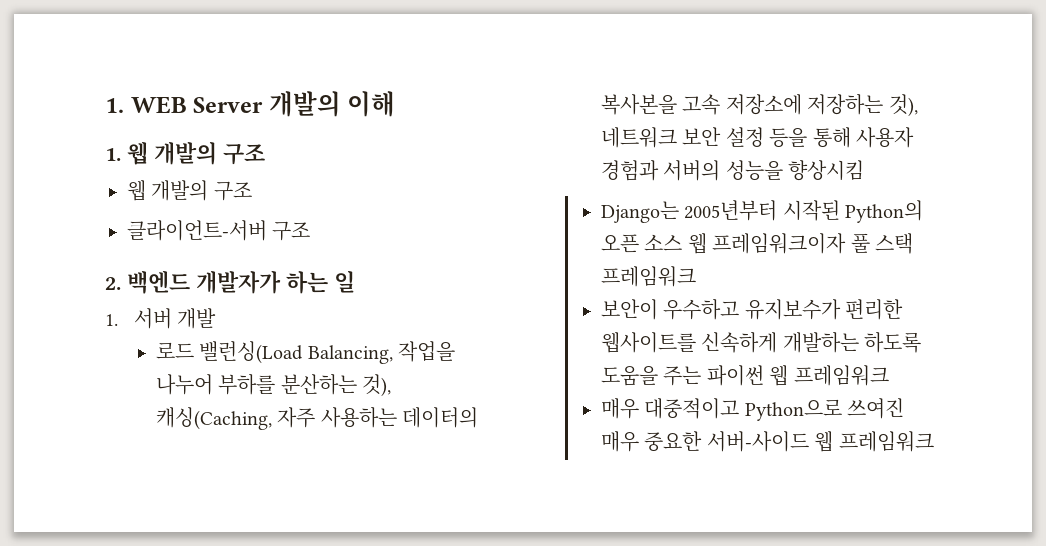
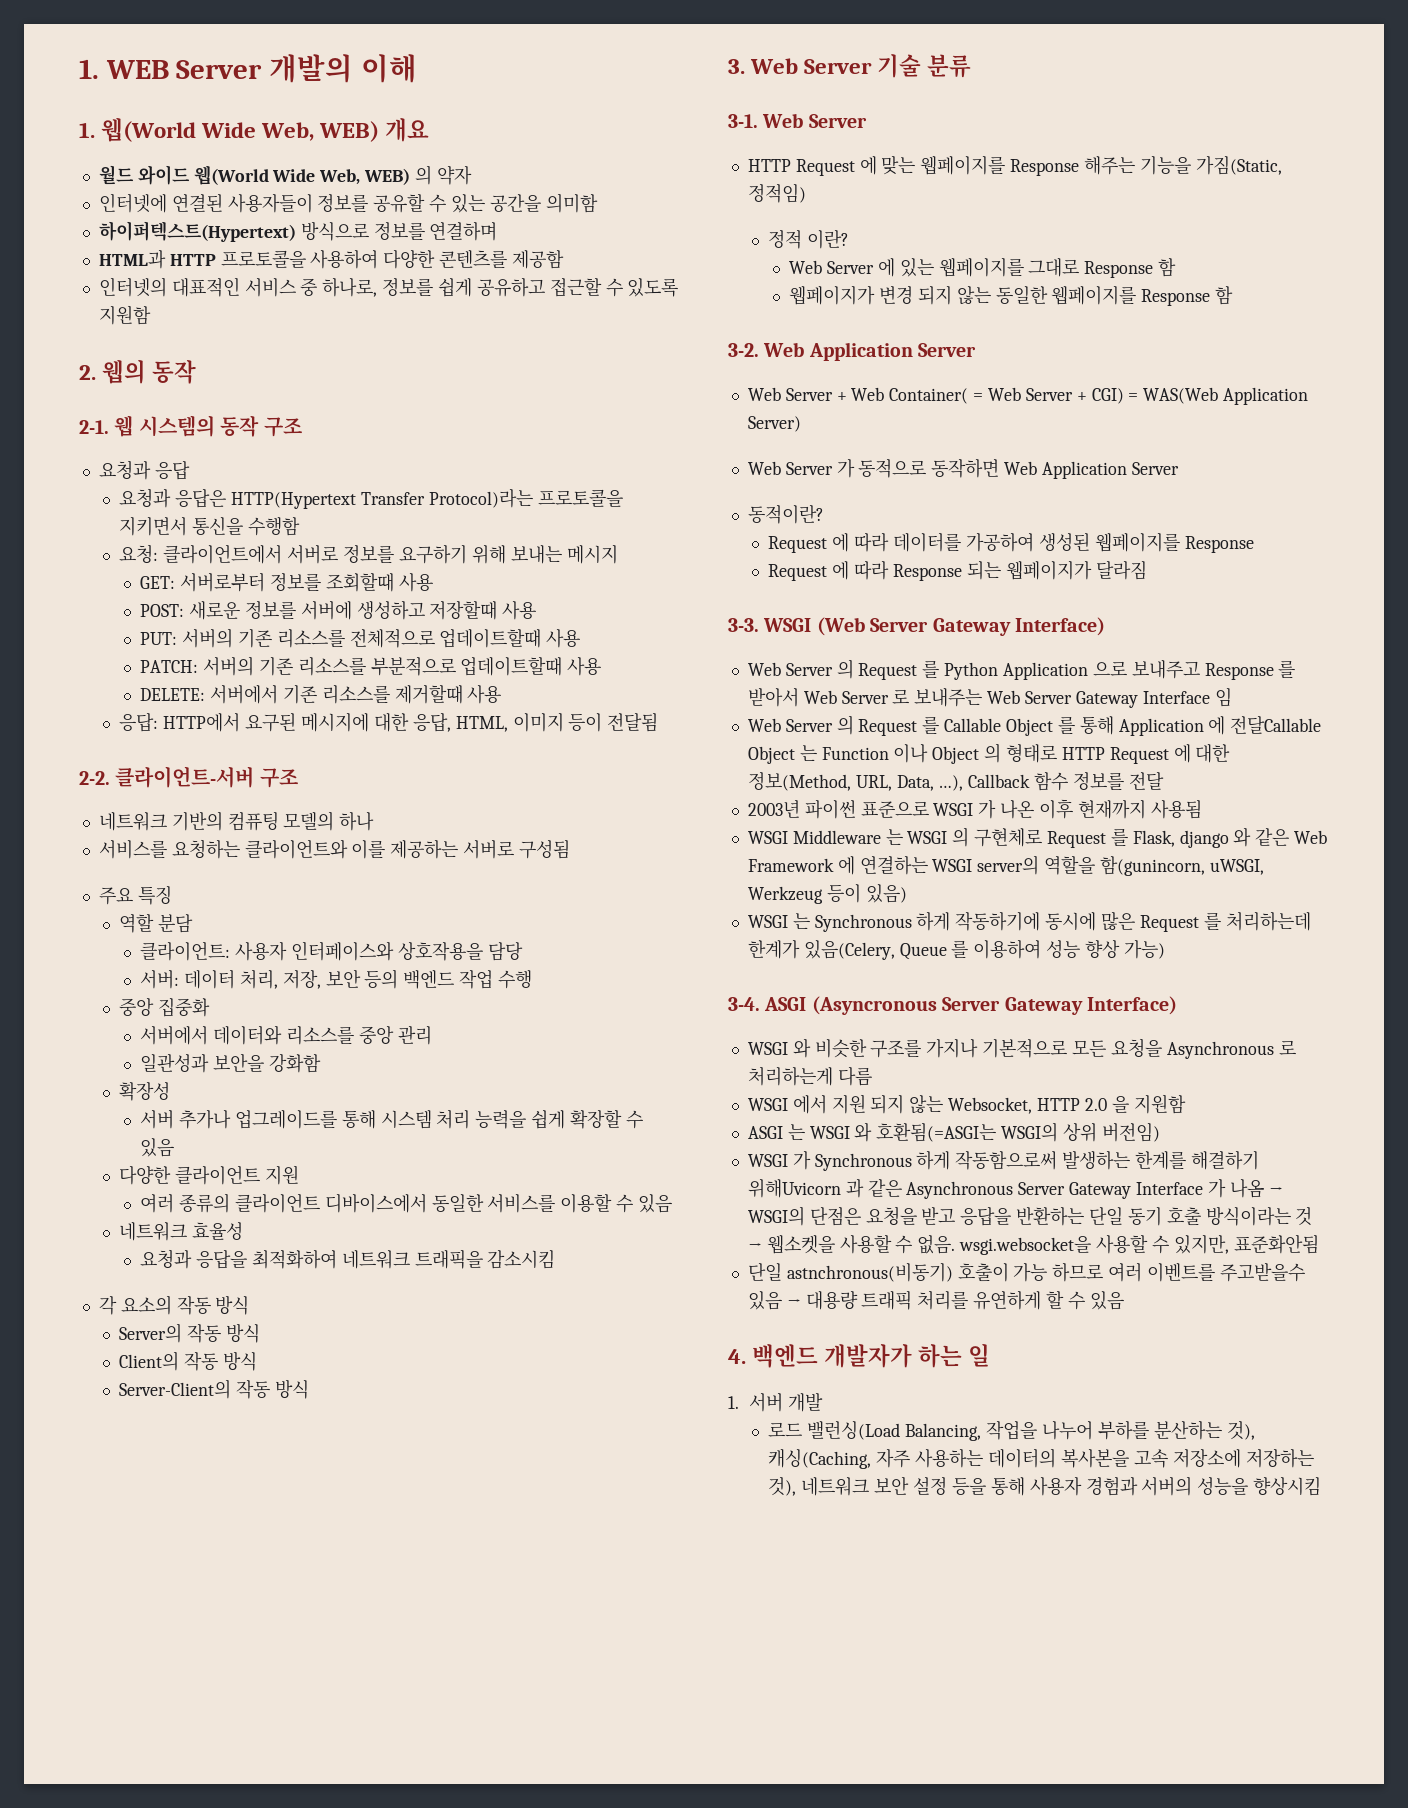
- 1. 웹 개발의 구조
- 웹 개발의 구조
- 클라이언트-서버 구조
- 2. 백엔드 개발자가 하는 일
+ 1. 웹(World Wide Web, WEB) 개요
+ 월드 와이드 웹(World Wide Web, WEB) 의 약자
+ 인터넷에 연결된 사용자들이 정보를 공유할 수 있는 공간을 의미함
+ 하이퍼텍스트(Hypertext) 방식으로 정보를 연결하며
+ HTML과 HTTP 프로토콜을 사용하여 다양한 콘텐츠를 제공함
+ 인터넷의 대표적인 서비스 중 하나로, 정보를 쉽게 공유하고 접근할 수 있도록 지원함
+ 2. 웹의 동작
+ 2-1. 웹 시스템의 동작 구조
+ 요청과 응답
+ 요청과 응답은 HTTP(Hypertext Transfer Protocol)라는 프로토콜을 지키면서 통신을 수행함
+ 요청: 클라이언트에서 서버로 정보를 요구하기 위해 보내는 메시지
+ GET: 서버로부터 정보를 조회할때 사용
+ POST: 새로운 정보를 서버에 생성하고 저장할때 사용
+ PUT: 서버의 기존 리소스를 전체적으로 업데이트할때 사용
+ PATCH: 서버의 기존 리소스를 부분적으로 업데이트할때 사용
+ DELETE: 서버에서 기존 리소스를 제거할때 사용
+ 응답: HTTP에서 요구된 메시지에 대한 응답, HTML, 이미지 등이 전달됨
+ 2-2. 클라이언트-서버 구조
+ 네트워크 기반의 컴퓨팅 모델의 하나
+ 서비스를 요청하는 클라이언트와 이를 제공하는 서버로 구성됨
+ 주요 특징
+ 역할 분담
+ 클라이언트: 사용자 인터페이스와 상호작용을 담당
+ 서버: 데이터 처리, 저장, 보안 등의 백엔드 작업 수행
+ 중앙 집중화
+ 서버에서 데이터와 리소스를 중앙 관리
+ 일관성과 보안을 강화함
+ 확장성
+ 서버 추가나 업그레이드를 통해 시스템 처리 능력을 쉽게 확장할 수 있음
+ 다양한 클라이언트 지원
+ 여러 종류의 클라이언트 디바이스에서 동일한 서비스를 이용할 수 있음
+ 네트워크 효율성
+ 요청과 응답을 최적화하여 네트워크 트래픽을 감소시킴
+ 각 요소의 작동 방식
+ Server의 작동 방식
+ Client의 작동 방식
+ Server-Client의 작동 방식
+ 3. Web Server 기술 분류
+ 3-1. Web Server
+ HTTP Request 에 맞는 웹페이지를 Response 해주는 기능을 가짐(Static, 정적임)
+ 정적 이란?
+ Web Server 에 있는 웹페이지를 그대로 Response 함
+ 웹페이지가 변경 되지 않는 동일한 웹페이지를 Response 함
+ 3-2. Web Application Server
+ Web Server + Web Container( = Web Server + CGI) = WAS(Web Application Server)
+ Web Server 가 동적으로 동작하면 Web Application Server
+ 동적이란?
+ Request 에 따라 데이터를 가공하여 생성된 웹페이지를 Response
+ Request 에 따라 Response 되는 웹페이지가 달라짐
+ 3-3. WSGI (Web Server Gateway Interface)
+ Web Server 의 Request 를 Python Application 으로 보내주고 Response 를 받아서 Web Server 로 보내주는 Web Server Gateway Interface 임
+ Web Server 의 Request 를 Callable Object 를 통해 Application 에 전달Callable Object 는 Function 이나 Object 의 형태로 HTTP Request 에 대한 정보(Method, URL, Data, …), Callback 함수 정보를 전달
+ 2003년 파이썬 표준으로 WSGI 가 나온 이후 현재까지 사용됨
+ WSGI Middleware 는 WSGI 의 구현체로 Request 를 Flask, django 와 같은 Web Framework 에 연결하는 WSGI server의 역할을 함(gunincorn, uWSGI, Werkzeug 등이 있음)
+ WSGI 는 Synchronous 하게 작동하기에 동시에 많은 Request 를 처리하는데 한계가 있음(Celery, Queue 를 이용하여 성능 향상 가능)
+ 3-4. ASGI (Asyncronous Server Gateway Interface)
+ WSGI 와 비슷한 구조를 가지나 기본적으로 모든 요청을 Asynchronous 로 처리하는게 다름
+ WSGI 에서 지원 되지 않는 Websocket, HTTP 2.0 을 지원함
+ ASGI 는 WSGI 와 호환됨(=ASGI는 WSGI의 상위 버전임)
+ WSGI 가 Synchronous 하게 작동함으로써 발생하는 한계를 해결하기 위해Uvicorn 과 같은 Asynchronous Server Gateway Interface 가 나옴 → WSGI의 단점은 요청을 받고 응답을 반환하는 단일 동기 호출 방식이라는 것 → 웹소켓을 사용할 수 없음. wsgi.websocket을 사용할 수 있지만, 표준화안됨
+ 단일 astnchronous(비동기) 호출이 가능 하므로 여러 이벤트를 주고받을수 있음 → 대용량 트래픽 처리를 유연하게 할 수 있음
+ 4. 백엔드 개발자가 하는 일
- Django는 2005년부터 시작된 Python의 오픈 소스 웹 프레임워크이자 풀 스택 프레임워크
- 보안이 우수하고 유지보수가 편리한 웹사이트를 신속하게 개발하는 하도록 도움을 주는 파이썬 웹 프레임워크
- 매우 대중적이고 Python으로 쓰여진 매우 중요한 서버-사이드 웹 프레임워크

